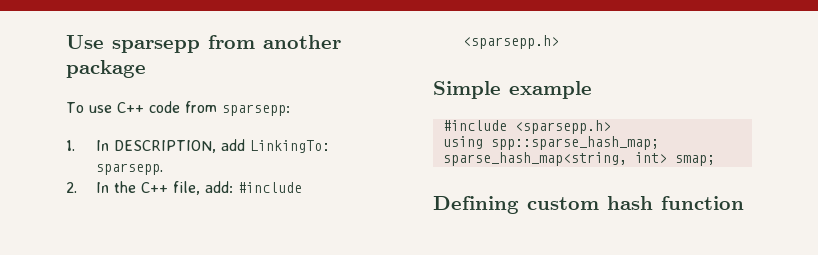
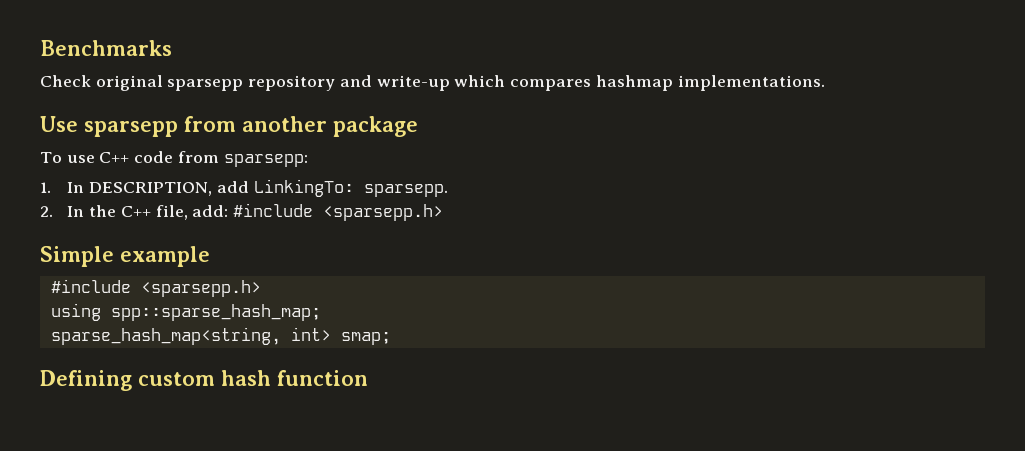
+ Benchmarks
+ Check original sparsepp repository and write-up which compares hashmap implementations.

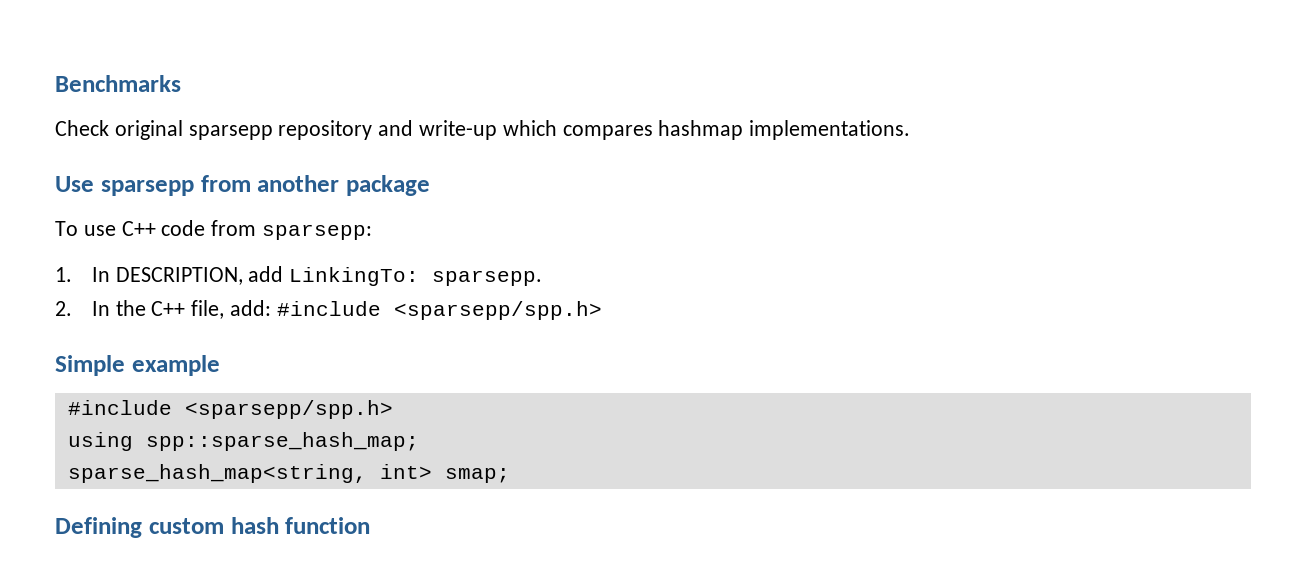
- 2. In the C++ file, add: #include <sparsepp.h>
+ 2. In the C++ file, add: #include <sparsepp/spp.h>
  Simple example
- #include <sparsepp.h>
+ #include <sparsepp/spp.h>

